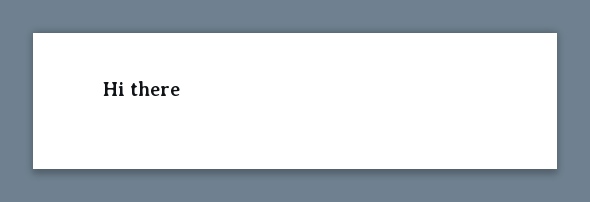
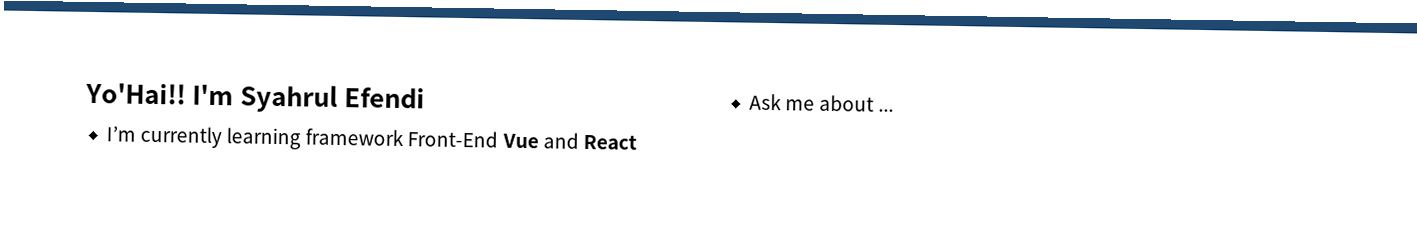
- Hi there
+ Yo'Hai!! I'm Syahrul Efendi
+ I’m currently learning framework Front-End Vue and React
+ Ask me about ...

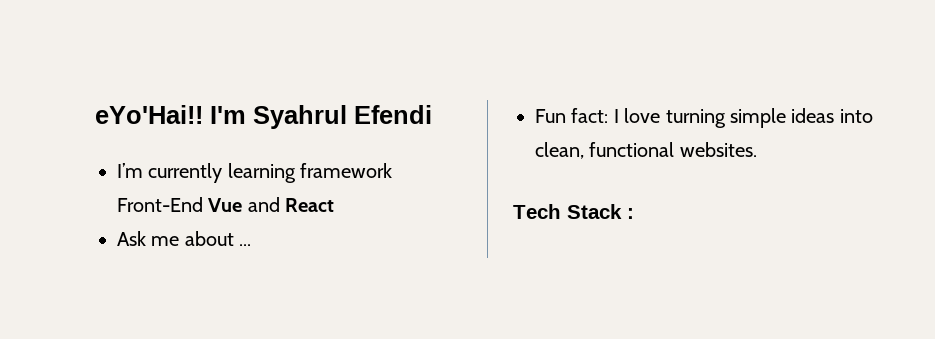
- Yo'Hai!!
+ eYo'Hai!!
+ Fun fact: I love turning simple ideas into clean, functional websites.
+ Tech Stack :

